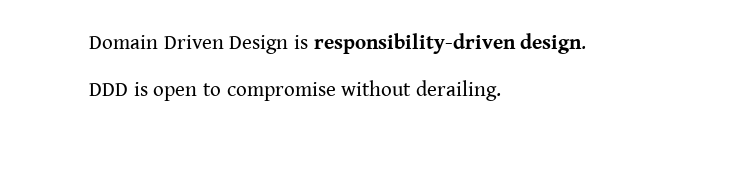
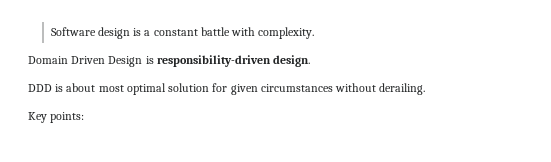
+ Software design is a constant battle with complexity.
- DDD is open to compromise without derailing.
+ DDD is about most optimal solution for given circumstances without derailing.
+ Key points:

